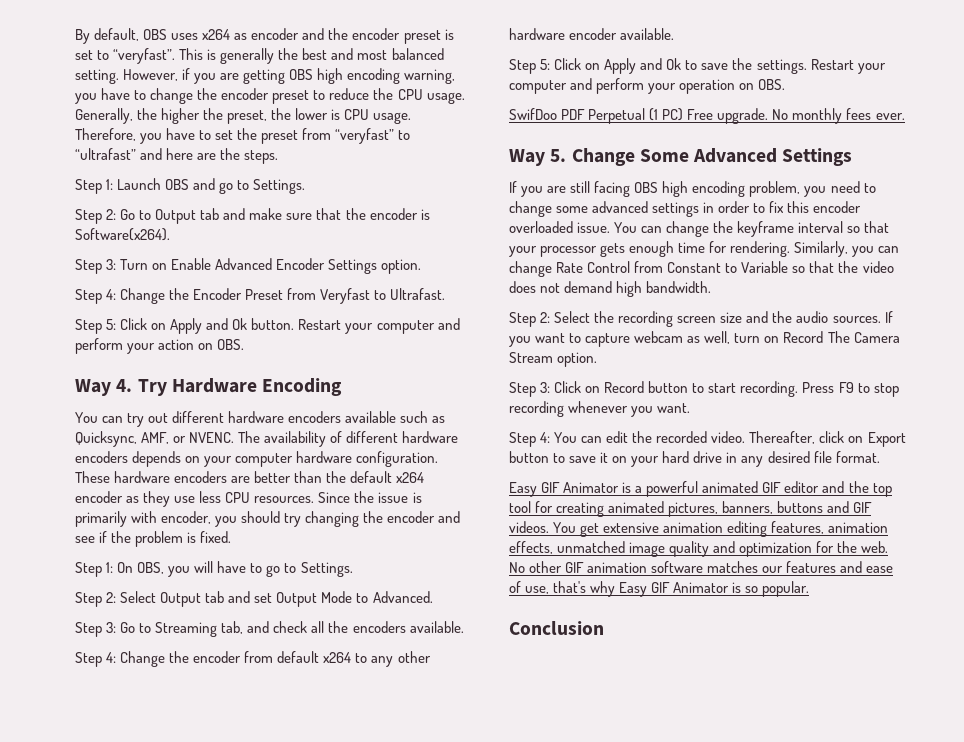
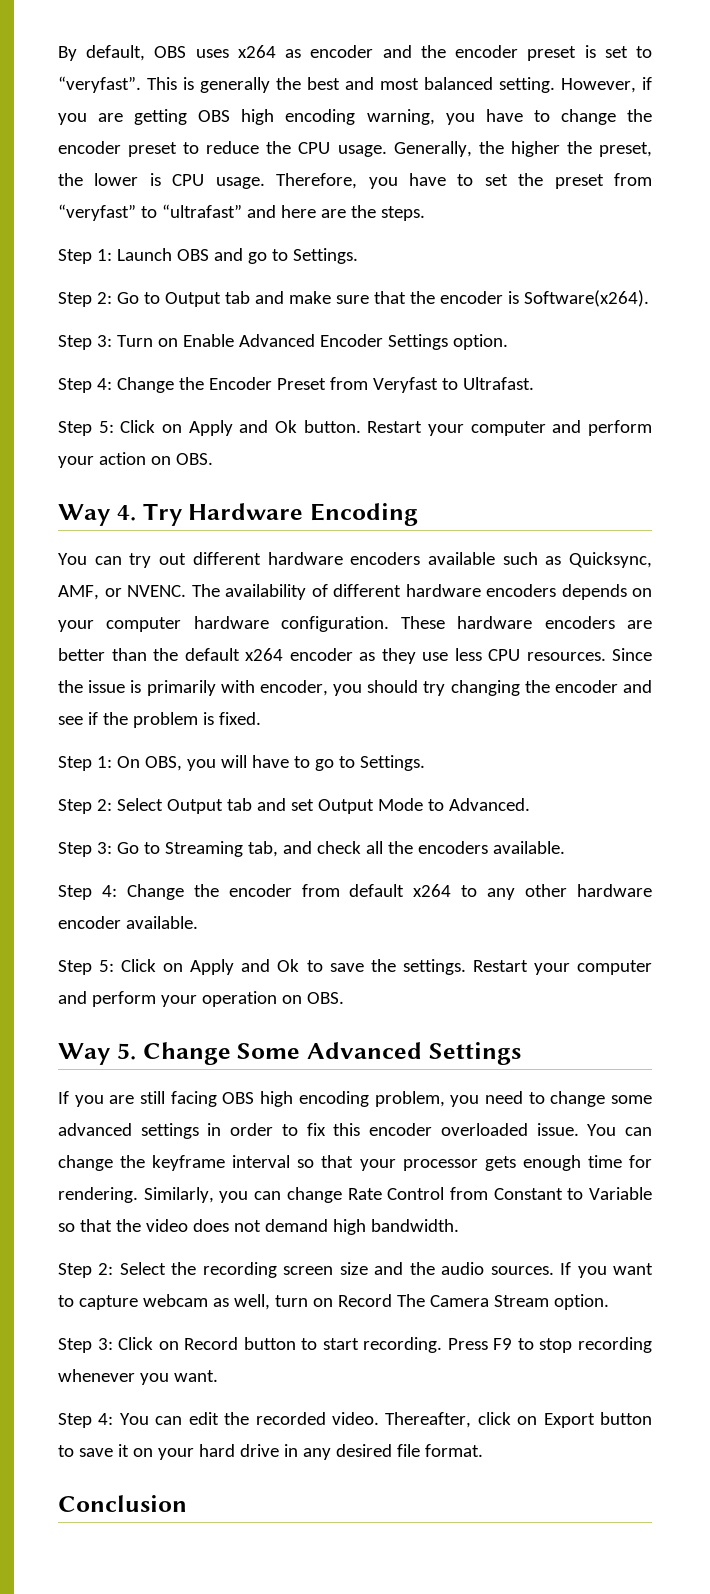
- SwifDoo PDF Perpetual (1 PC) Free upgrade. No monthly fees ever.
- Easy GIF Animator is a powerful animated GIF editor and the top tool for creating animated pictures, banners, buttons and GIF videos. You get extensive animation editing features, animation effects, unmatched image quality and optimization for the web. No other GIF animation software matches our features and ease of use, that's why Easy GIF Animator is so popular.

